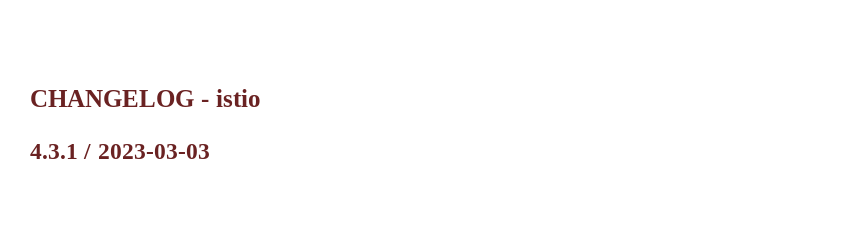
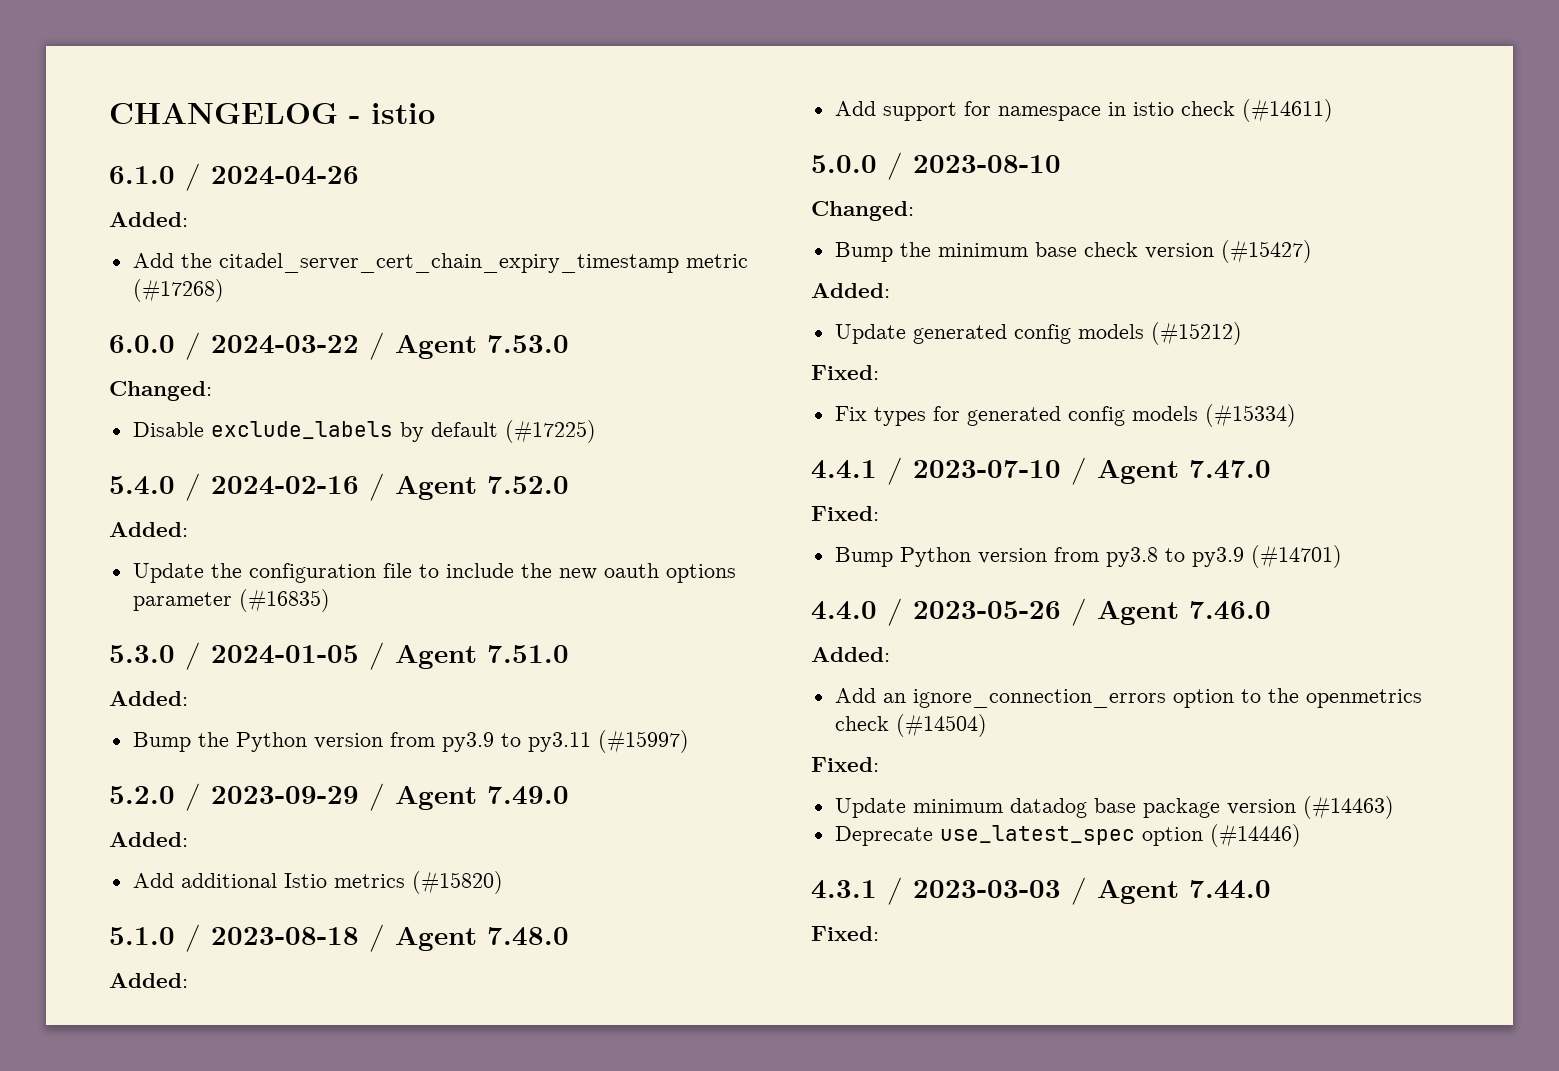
+ 6.1.0 / 2024-04-26
+ Added:
+ Add the citadel_server_cert_chain_expiry_timestamp metric (#17268)
+ 6.0.0 / 2024-03-22 / Agent 7.53.0
+ Changed:
+ Disable exclude_labels by default (#17225)
+ 5.4.0 / 2024-02-16 / Agent 7.52.0
+ Added:
+ Update the configuration file to include the new oauth options parameter (#16835)
+ 5.3.0 / 2024-01-05 / Agent 7.51.0
+ Added:
+ Bump the Python version from py3.9 to py3.11 (#15997)
+ 5.2.0 / 2023-09-29 / Agent 7.49.0
+ Added:
+ Add additional Istio metrics (#15820)
+ 5.1.0 / 2023-08-18 / Agent 7.48.0
+ Added:
+ Add support for namespace in istio check (#14611)
+ 5.0.0 / 2023-08-10
+ Changed:
+ Bump the minimum base check version (#15427)
+ Added:
+ Update generated config models (#15212)
+ Fixed:
+ Fix types for generated config models (#15334)
+ 4.4.1 / 2023-07-10 / Agent 7.47.0
+ Fixed:
+ Bump Python version from py3.8 to py3.9 (#14701)
+ 4.4.0 / 2023-05-26 / Agent 7.46.0
+ Added:
+ Add an ignore_connection_errors option to the openmetrics check (#14504)
+ Fixed:
+ Update minimum datadog base package version (#14463)
+ Deprecate use_latest_spec option (#14446)
- 4.3.1 / 2023-03-03
+ 4.3.1 / 2023-03-03 / Agent 7.44.0
+ Fixed:

